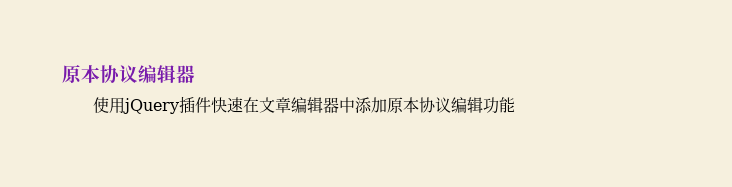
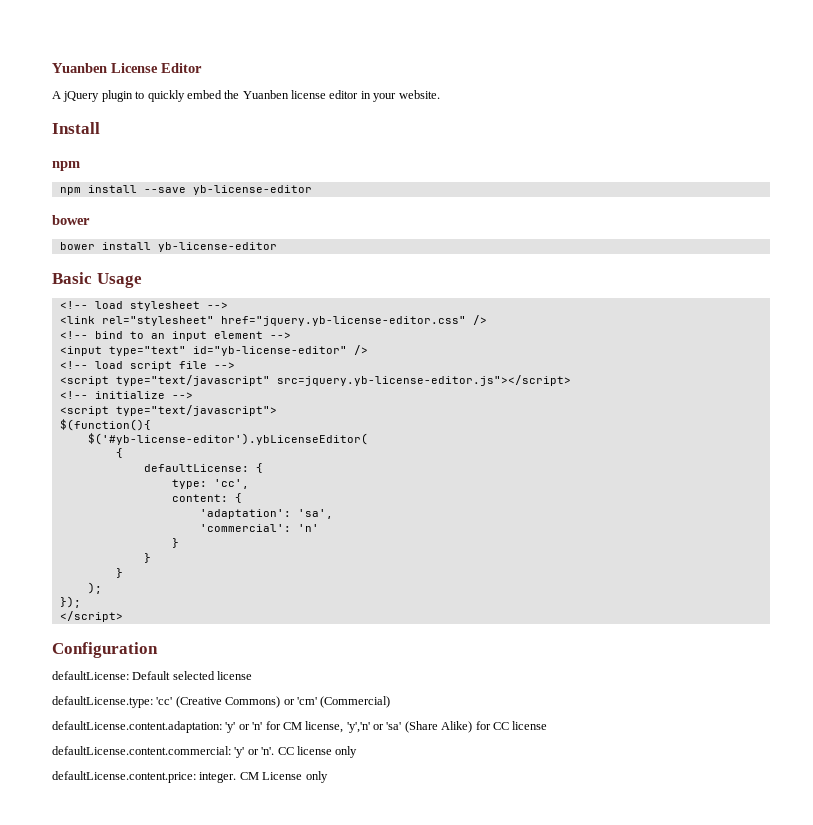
- 原本协议编辑器
- 使用jQuery插件快速在文章编辑器中添加原本协议编辑功能
+ Yuanben License Editor
+ A jQuery plugin to quickly embed the Yuanben license editor in your website.
+ Install
+ npm
+ npm install --save yb-license-editor
+ bower
+ bower install yb-license-editor
+ Basic Usage
+ <!-- load stylesheet -->
+ <link rel="stylesheet" href="jquery.yb-license-editor.css" />
+ <!-- bind to an input element -->
+ <input type="text" id="yb-license-editor" />
+ <!-- load script file -->
+ <script type="text/javascript" src=jquery.yb-license-editor.js"></script>
+ <!-- initialize -->
+ <script type="text/javascript">
+ $(function(){
+ $('#yb-license-editor').ybLicenseEditor(
+ {
+ defaultLicense: {
+ type: 'cc',
+ content: {
+ 'adaptation': 'sa',
+ 'commercial': 'n'
+ }
+ }
+ }
+ );
+ });
+ </script>
+ Configuration
+ defaultLicense: Default selected license
+ defaultLicense.type: 'cc' (Creative Commons) or 'cm' (Commercial)
+ defaultLicense.content.adaptation: 'y' or 'n' for CM license, 'y','n' or 'sa' (Share Alike) for CC license
+ defaultLicense.content.commercial: 'y' or 'n'. CC license only
+ defaultLicense.content.price: integer. CM License only

